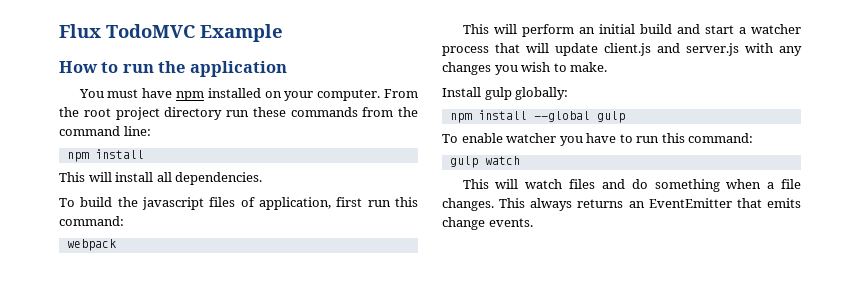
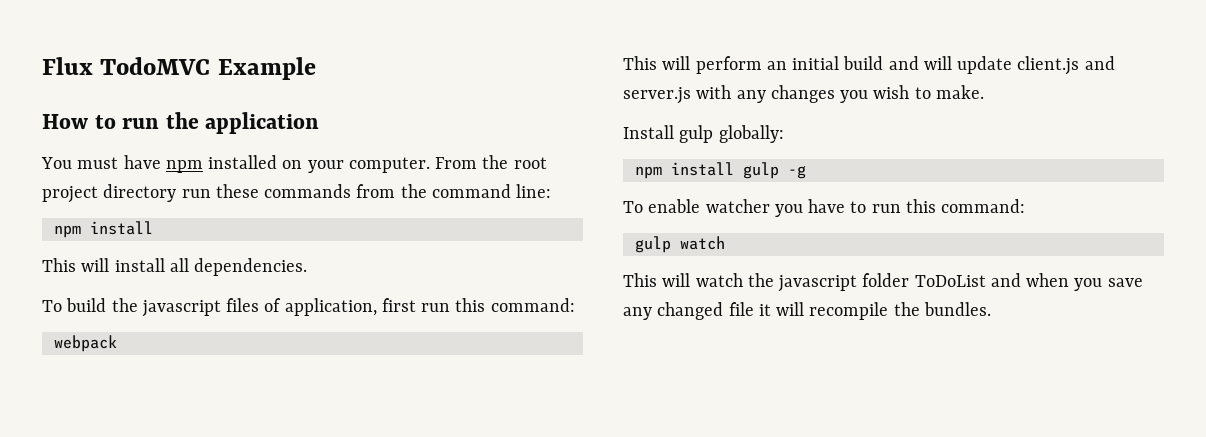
- This will perform an initial build and start a watcher process that will update client.js and server.js with any changes you wish to make.
+ This will perform an initial build and will update client.js and server.js with any changes you wish to make.
- npm install --global gulp
+ npm install gulp -g
- This will watch files and do something when a file changes. This always returns an EventEmitter that emits change events.
+ This will watch the javascript folder ToDoList and when you save any changed file it will recompile the bundles.

